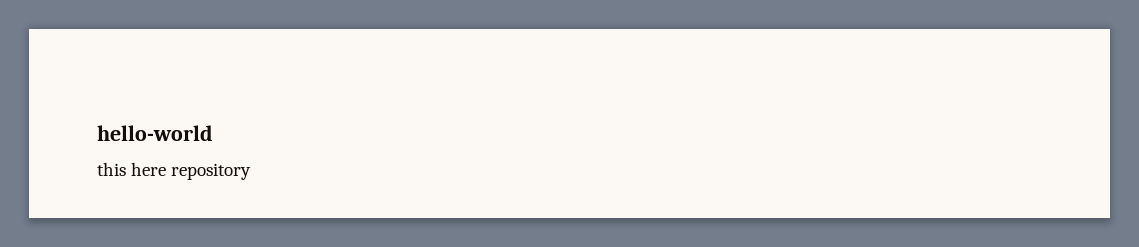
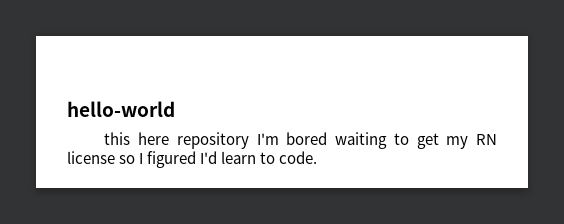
- this here repository
+ this here repository I'm bored waiting to get my RN license so I figured I'd learn to code.

